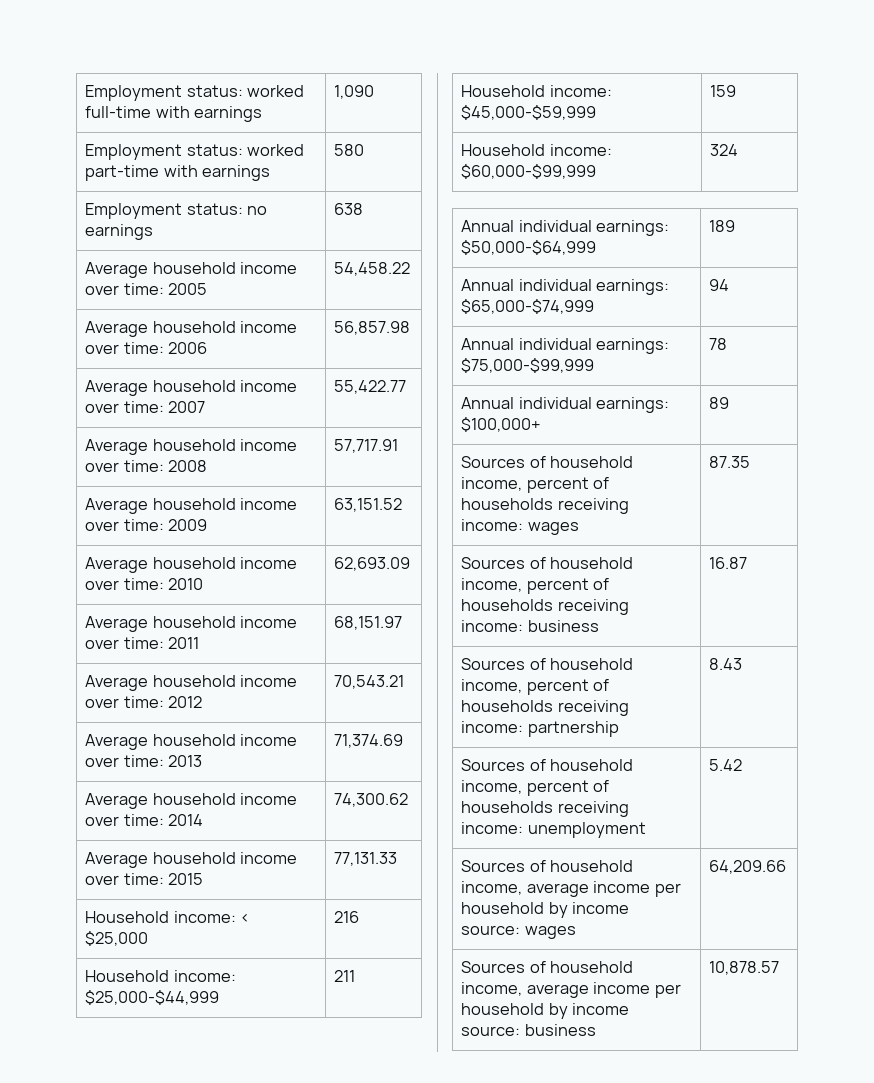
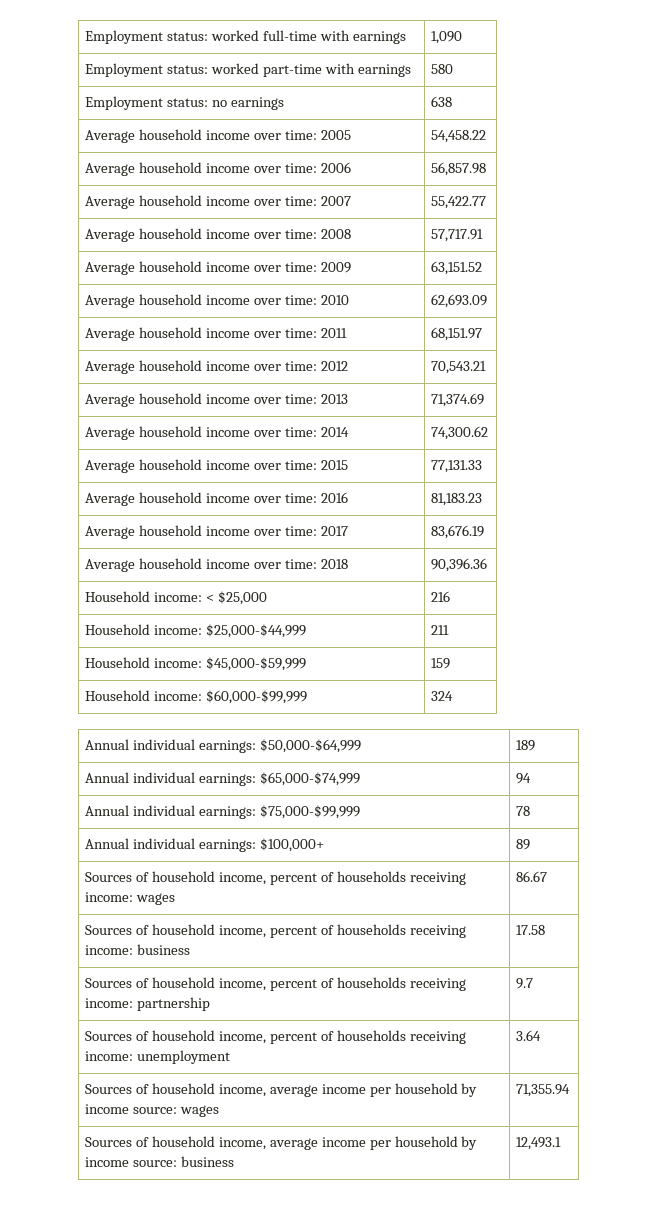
+ Average household income over time: 2016 | 81,183.23
+ Average household income over time: 2017 | 83,676.19
+ Average household income over time: 2018 | 90,396.36
- Sources of household income, percent of households receiving income: wages | 87.35
+ Sources of household income, percent of households receiving income: wages | 86.67
- Sources of household income, percent of households receiving income: business | 16.87
+ Sources of household income, percent of households receiving income: business | 17.58
- Sources of household income, percent of households receiving income: partnership | 8.43
+ Sources of household income, percent of households receiving income: partnership | 9.7
- Sources of household income, percent of households receiving income: unemployment | 5.42
+ Sources of household income, percent of households receiving income: unemployment | 3.64
- Sources of household income, average income per household by income source: wages | 64,209.66
+ Sources of household income, average income per household by income source: wages | 71,355.94
- Sources of household income, average income per household by income source: business | 10,878.57
+ Sources of household income, average income per household by income source: business | 12,493.1

